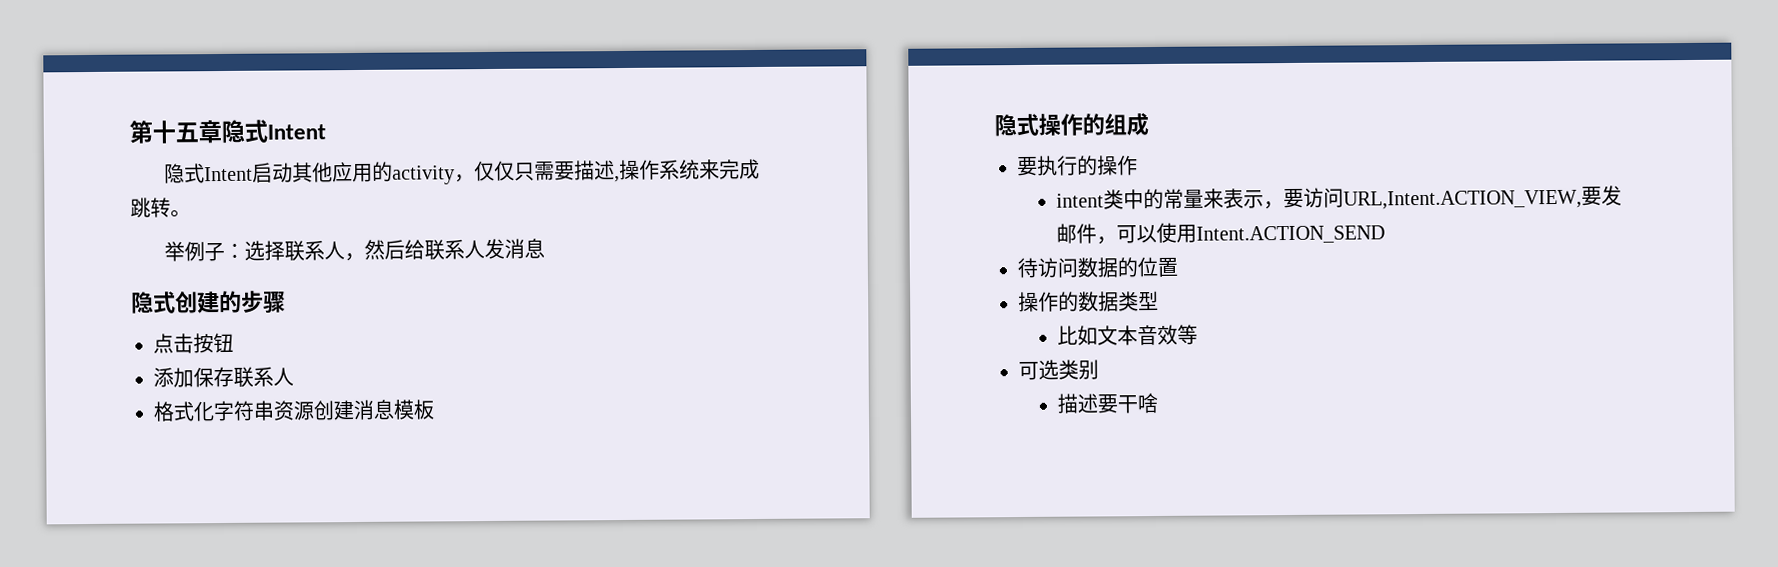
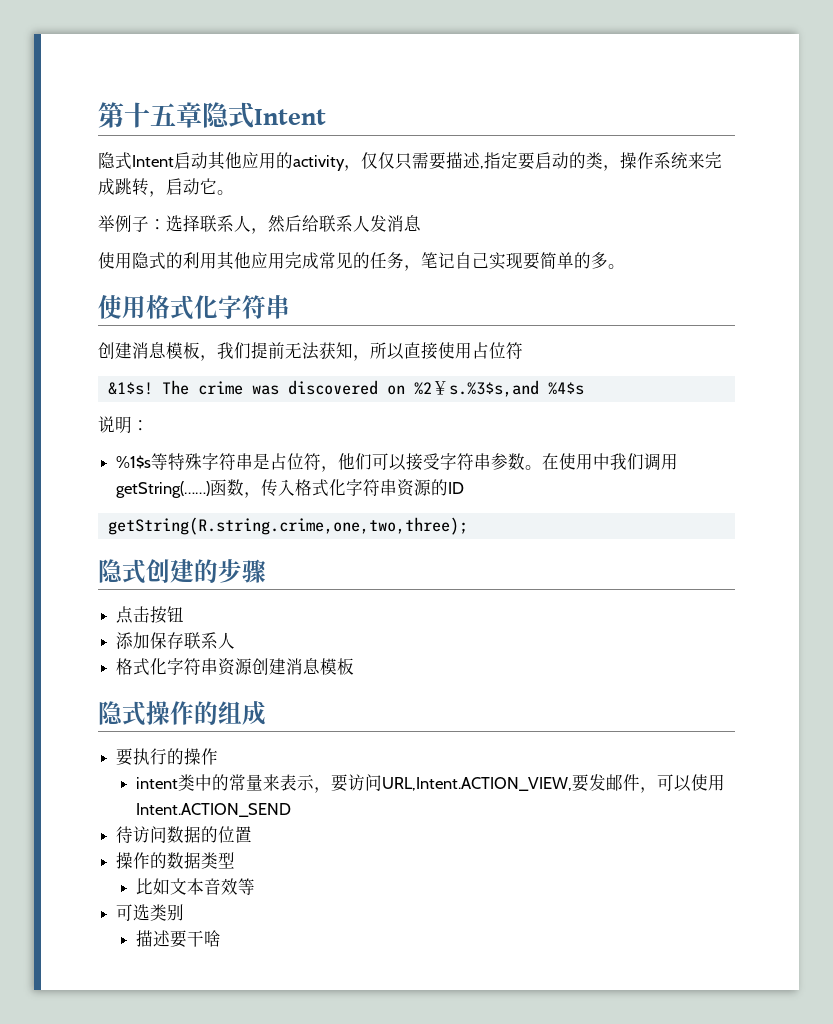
- 隐式Intent启动其他应用的activity，仅仅只需要描述,操作系统来完成跳转。
+ 隐式Intent启动其他应用的activity，仅仅只需要描述,指定要启动的类，操作系统来完成跳转，启动它。
+ 使用隐式的利用其他应用完成常见的任务，笔记自己实现要简单的多。
+ 使用格式化字符串
+ 创建消息模板，我们提前无法获知，所以直接使用占位符
+ &1$s! The crime was discovered on %2￥s.%3$s,and %4$s
+ 说明：
+ %1$s等特殊字符串是占位符，他们可以接受字符串参数。在使用中我们调用getString(……)函数，传入格式化字符串资源的ID
+ getString(R.string.crime,one,two,three);

